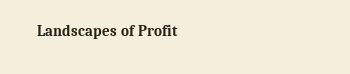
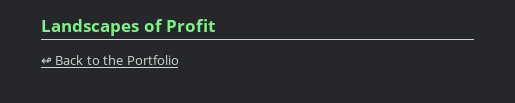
+ ↫ Back to the Portfolio

